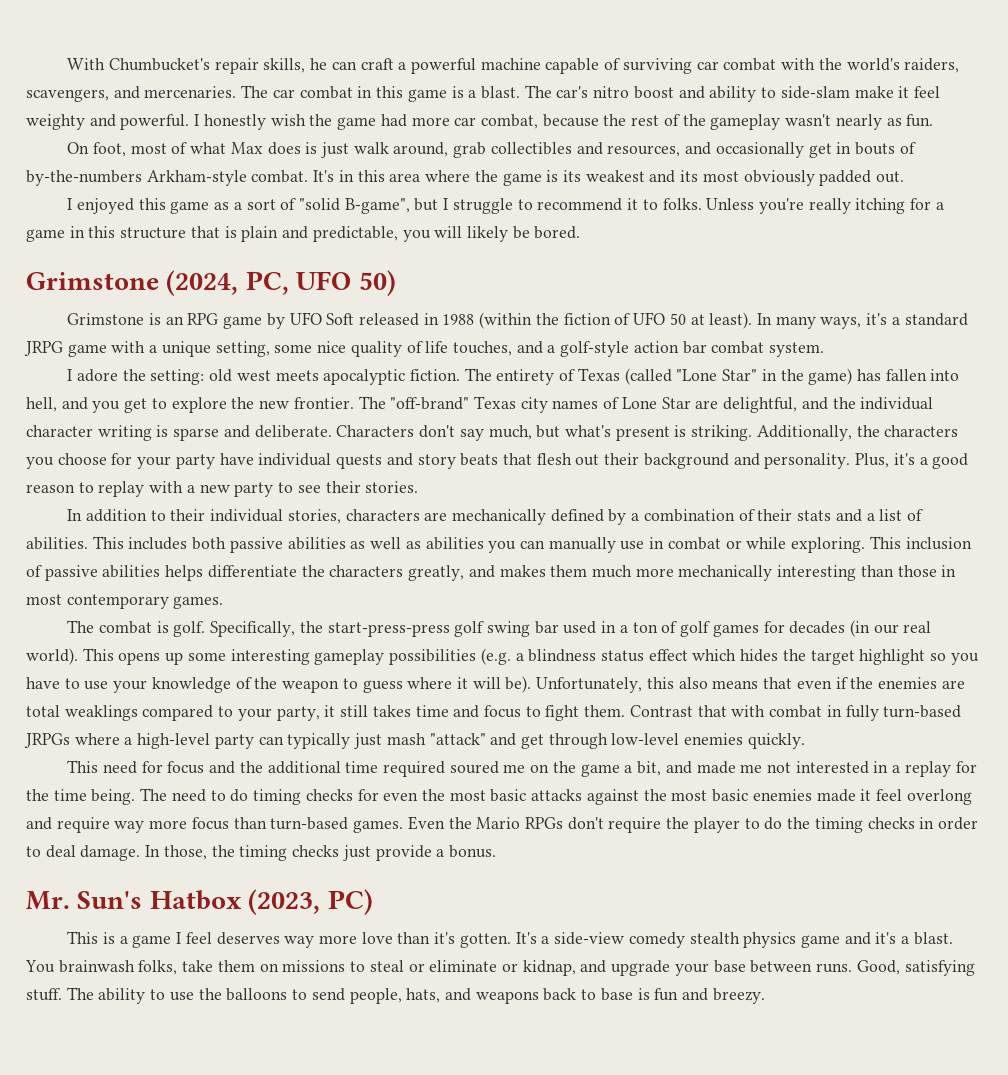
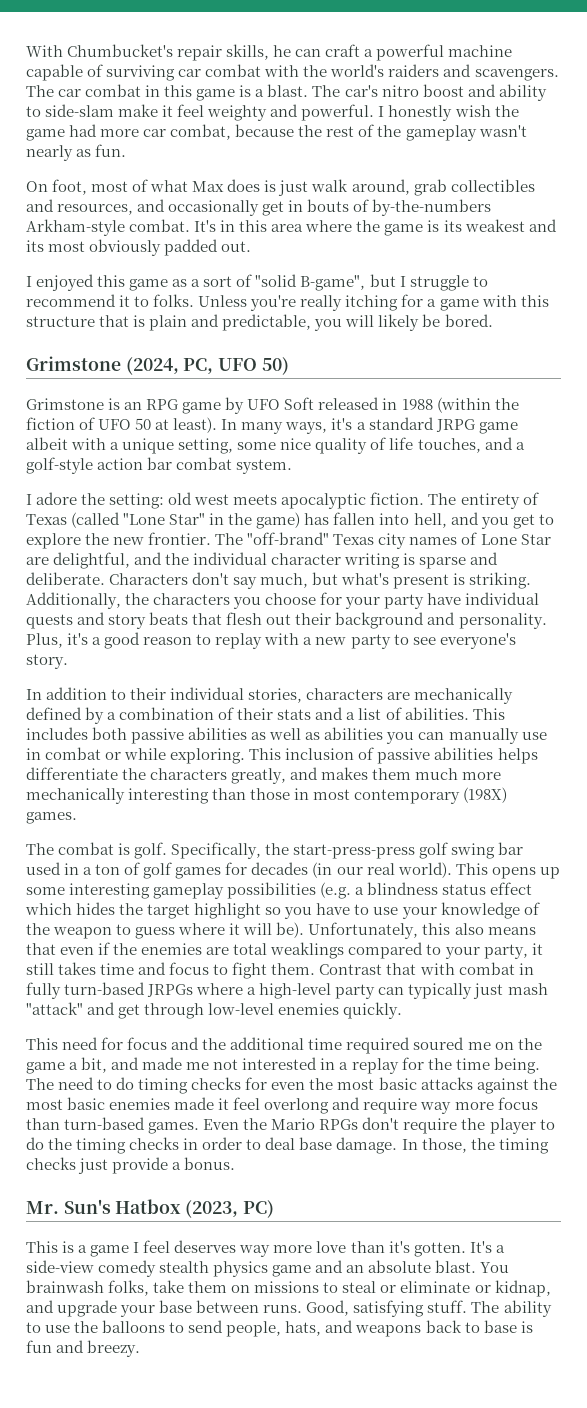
- With Chumbucket's repair skills, he can craft a powerful machine capable of surviving car combat with the world's raiders, scavengers, and mercenaries.
+ With Chumbucket's repair skills, he can craft a powerful machine capable of surviving car combat with the world's raiders and scavengers.
- Unless you're really itching for a game in this structure that is plain and predictable, you will likely be bored.
+ Unless you're really itching for a game with this structure that is plain and predictable, you will likely be bored.
- In many ways, it's a standard JRPG game with a unique setting, some nice quality of life touches, and a golf-style action bar combat system.
+ In many ways, it's a standard JRPG game albeit with a unique setting, some nice quality of life touches, and a golf-style action bar combat system.
- Plus, it's a good reason to replay with a new party to see their stories.
+ Plus, it's a good reason to replay with a new party to see everyone's story.
- This inclusion of passive abilities helps differentiate the characters greatly, and makes them much more mechanically interesting than those in most contemporary games.
+ This inclusion of passive abilities helps differentiate the characters greatly, and makes them much more mechanically interesting than those in most contemporary (198X) games.
- Even the Mario RPGs don't require the player to do the timing checks in order to deal damage.
+ Even the Mario RPGs don't require the player to do the timing checks in order to deal base damage.
- It's a side-view comedy stealth physics game and it's a blast.
+ It's a side-view comedy stealth physics game and an absolute blast.

